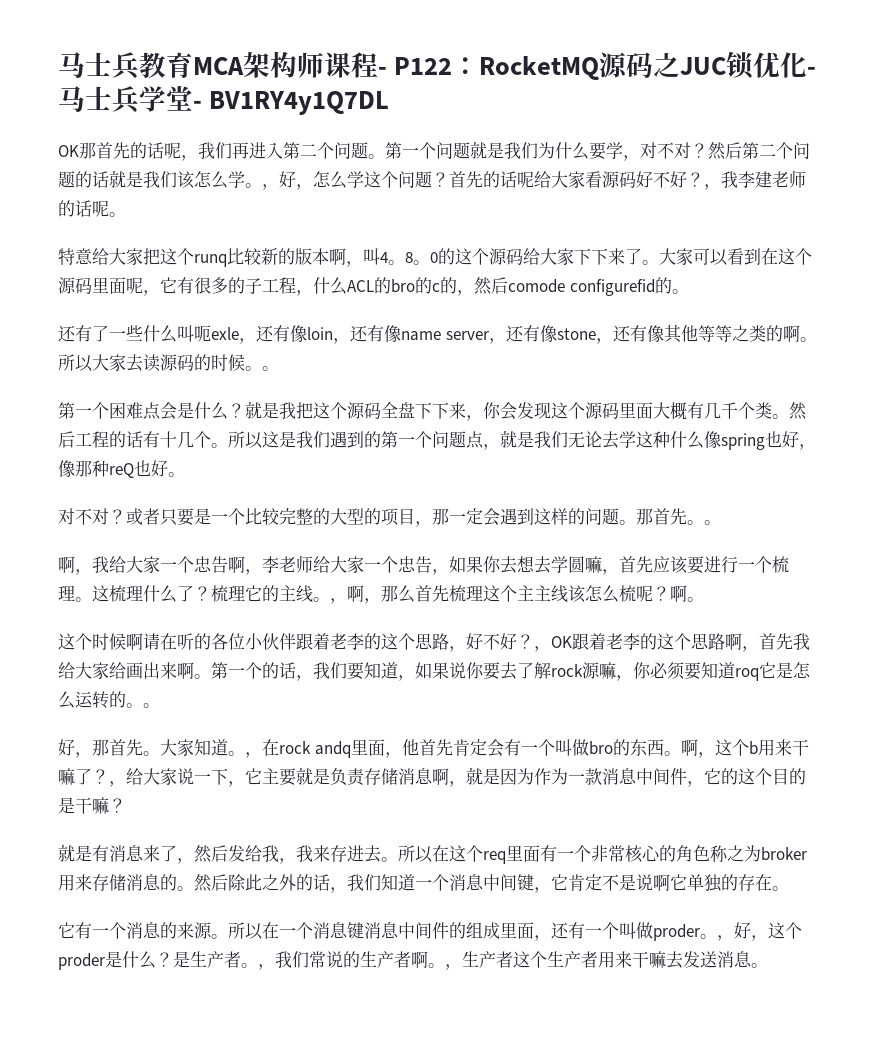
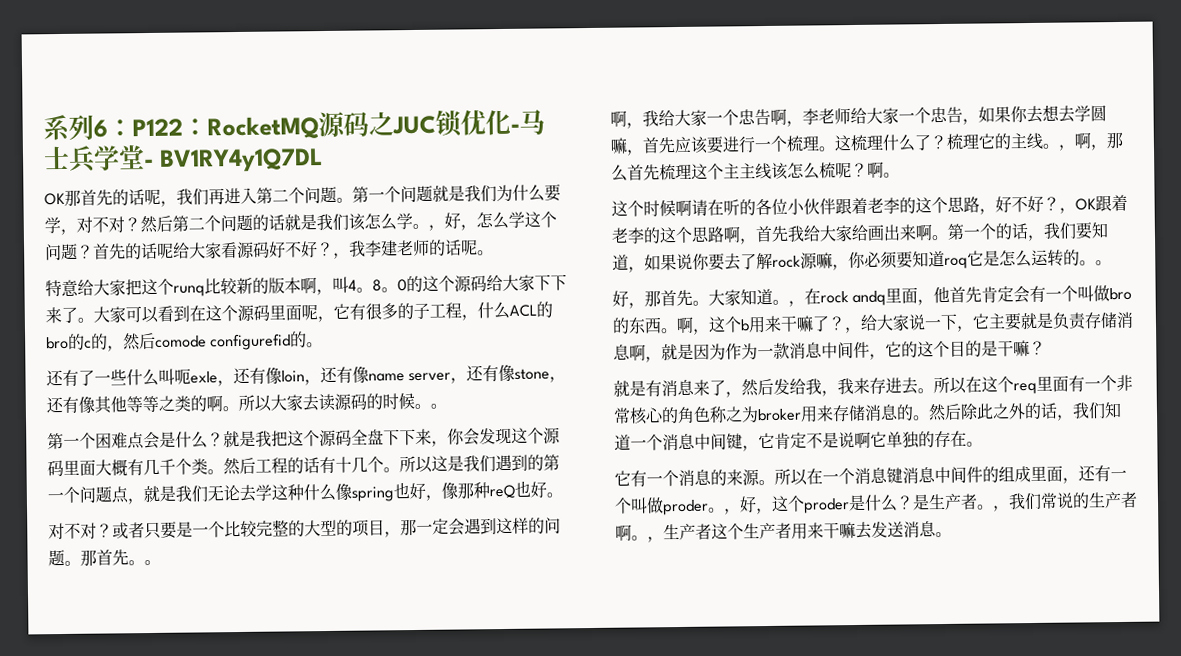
- 马士兵教育MCA架构师课程- P122：RocketMQ源码之JUC锁优化-马士兵学堂- BV1RY4y1Q7DL
+ 系列6：P122：RocketMQ源码之JUC锁优化-马士兵学堂- BV1RY4y1Q7DL

